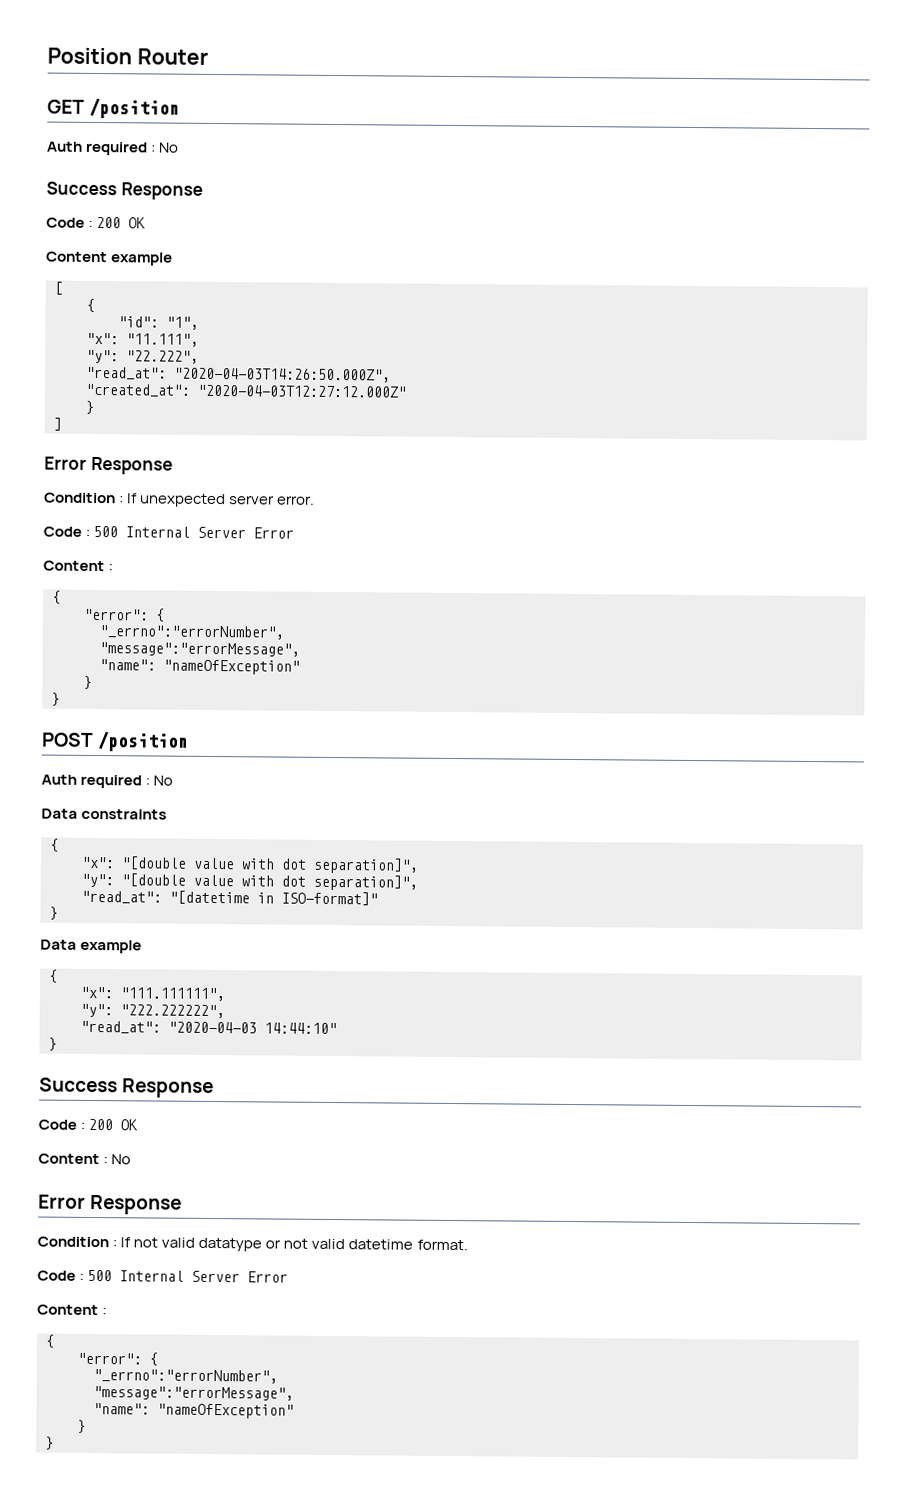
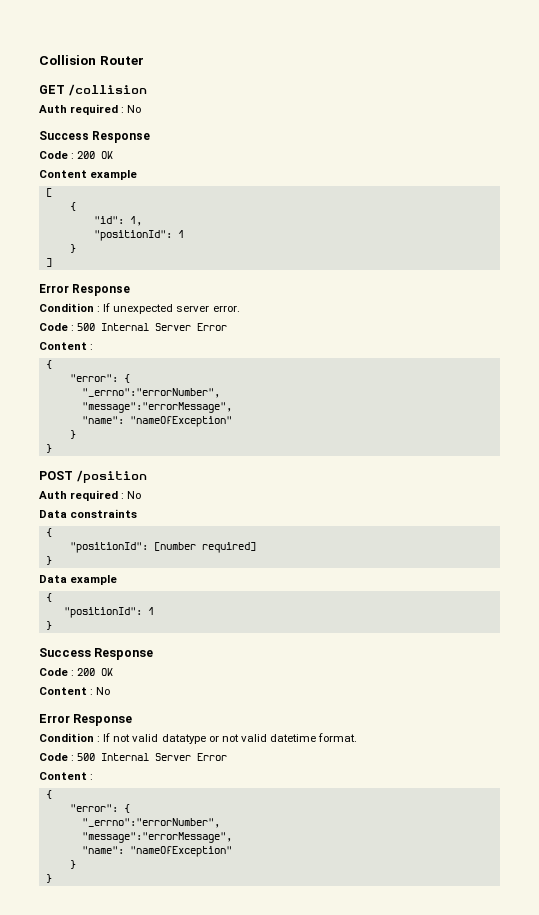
- Position Router
+ Collision Router
- GET /position
+ GET /collision
- "id": "1",
- "x": "11.111",
- "y": "22.222",
- "read_at": "2020-04-03T14:26:50.000Z",
- "created_at": "2020-04-03T12:27:12.000Z"
+ "id": 1,
+ "positionId": 1
- "x": "[double value with dot separation]",
- "y": "[double value with dot separation]",
- "read_at": "[datetime in ISO-format]"
+ "positionId": [number required]
  }
  Data example
  {
- "x": "111.111111",
- "y": "222.222222",
- "read_at": "2020-04-03 14:44:10"
+ "positionId": 1

